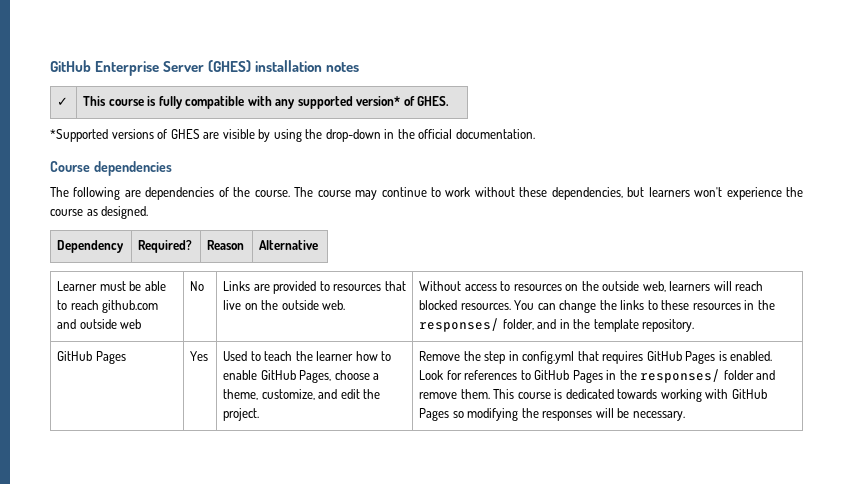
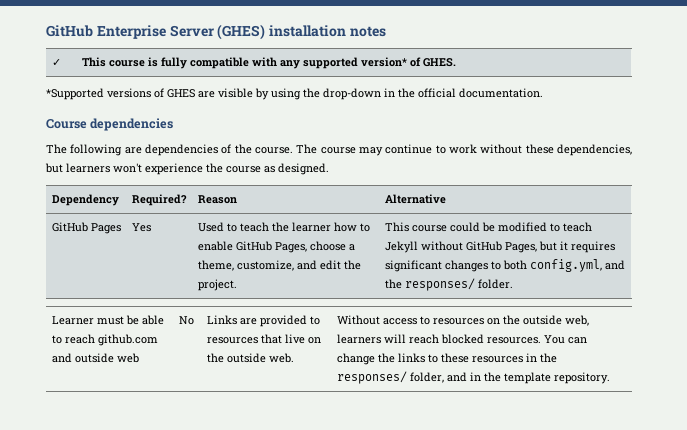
+ GitHub Pages | Yes | Used to teach the learner how to enable GitHub Pages, choose a theme, customize, and edit the project. | This course could be modified to teach Jekyll without GitHub Pages, but it requires significant changes to both config.yml, and the responses/ folder.
- GitHub Pages | Yes | Used to teach the learner how to enable GitHub Pages, choose a theme, customize, and edit the project. | Remove the step in config.yml that requires GitHub Pages is enabled. Look for references to GitHub Pages in the responses/ folder and remove them. This course is dedicated towards working with GitHub Pages so modifying the responses will be necessary.

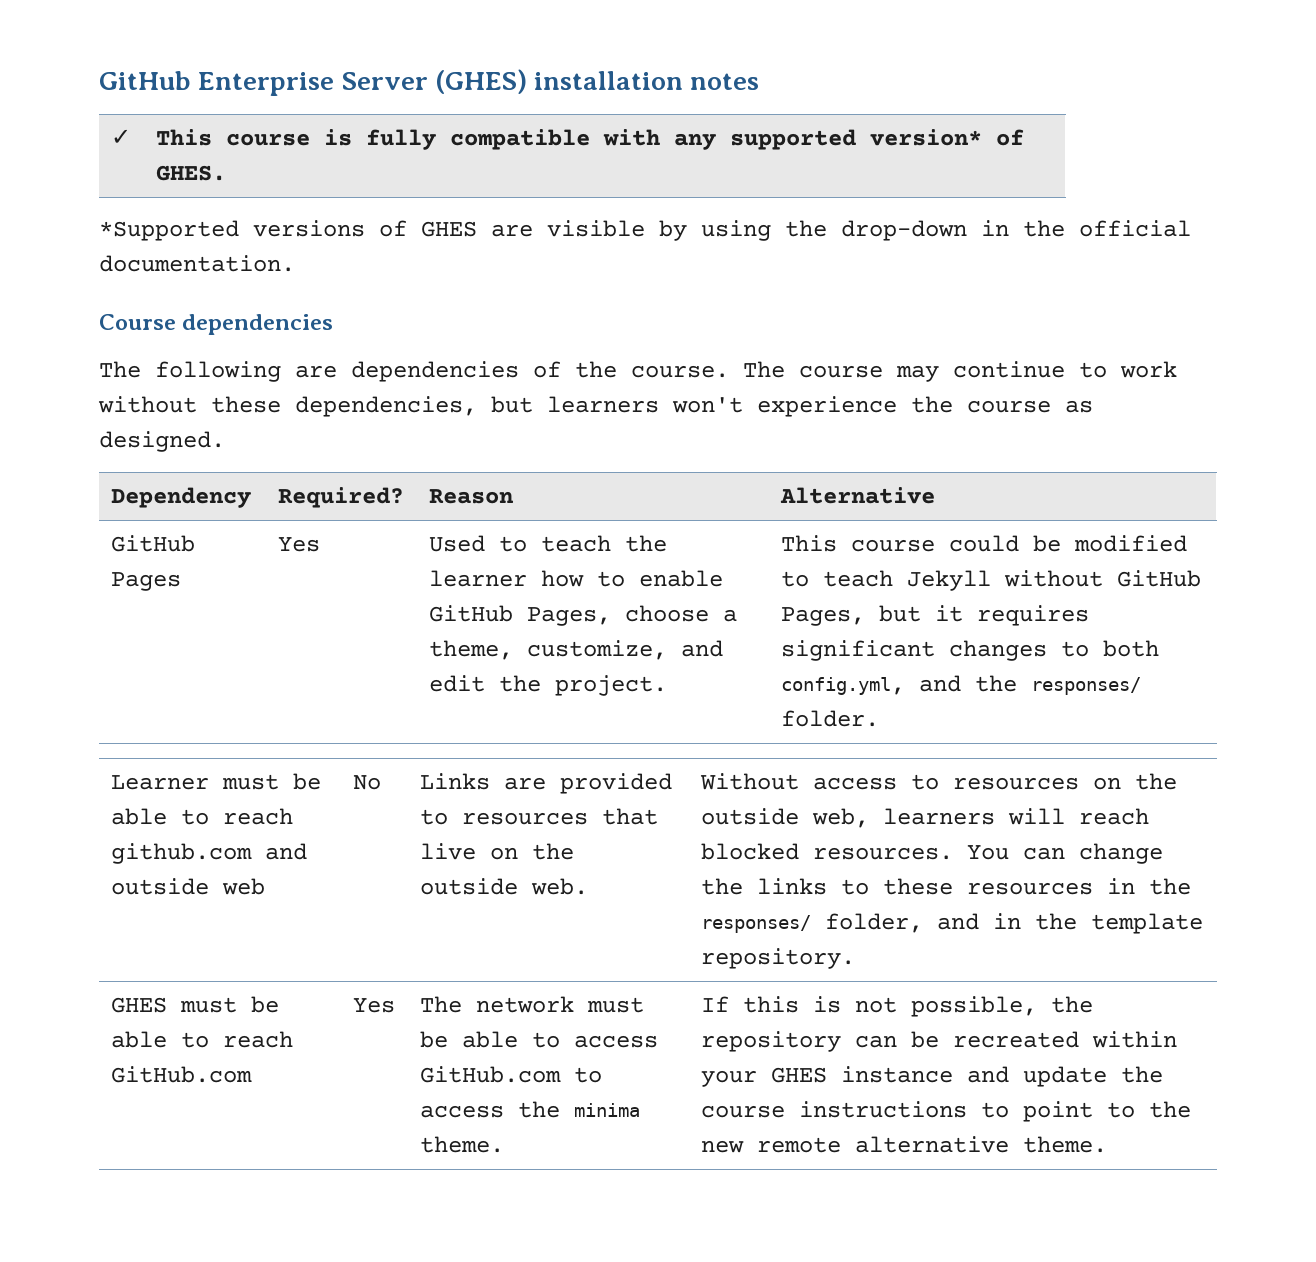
+ GHES must be able to reach GitHub.com | Yes | The network must be able to access GitHub.com to access the minima theme. | If this is not possible, the repository can be recreated within your GHES instance and update the course instructions to point to the new remote alternative theme.

